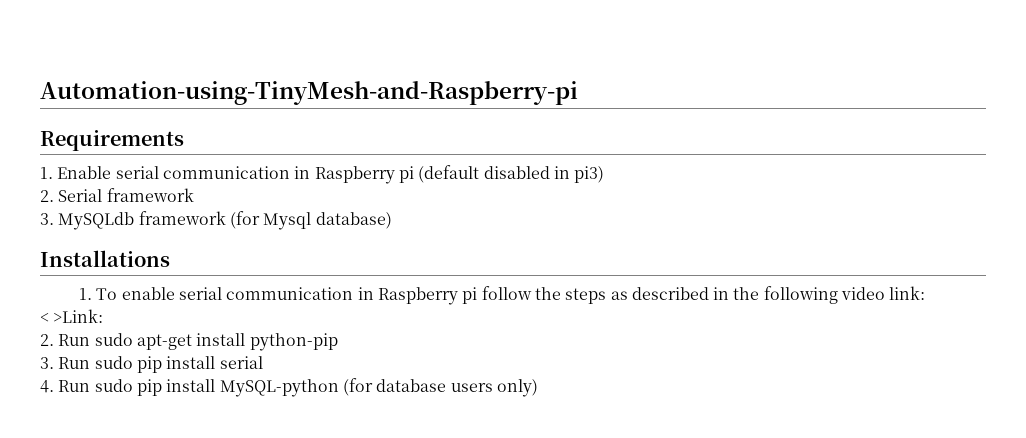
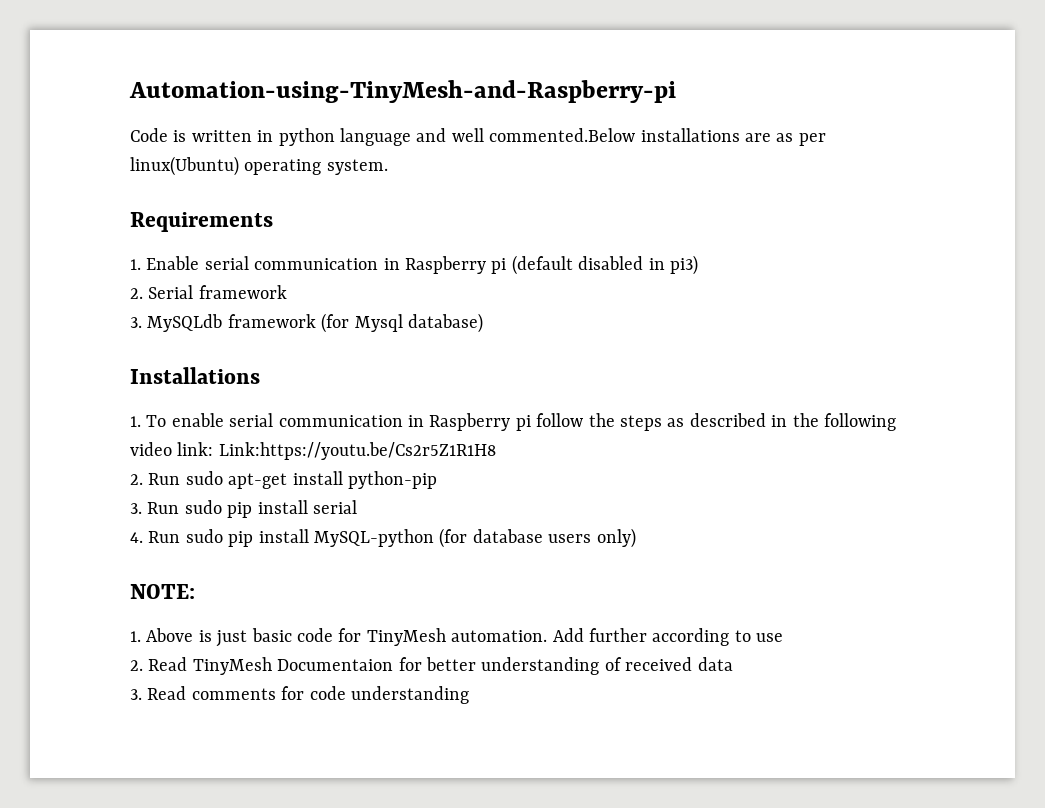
+ Code is written in python language and well commented.Below installations are as per linux(Ubuntu) operating system.
- 1. To enable serial communication in Raspberry pi follow the steps as described in the following video link:
- < >Link:
+ 1. To enable serial communication in Raspberry pi follow the steps as described in the following video link: Link:https://youtu.be/Cs2r5Z1R1H8
+ NOTE:
+ 1. Above is just basic code for TinyMesh automation. Add further according to use
+ 2. Read TinyMesh Documentaion for better understanding of received data
+ 3. Read comments for code understanding

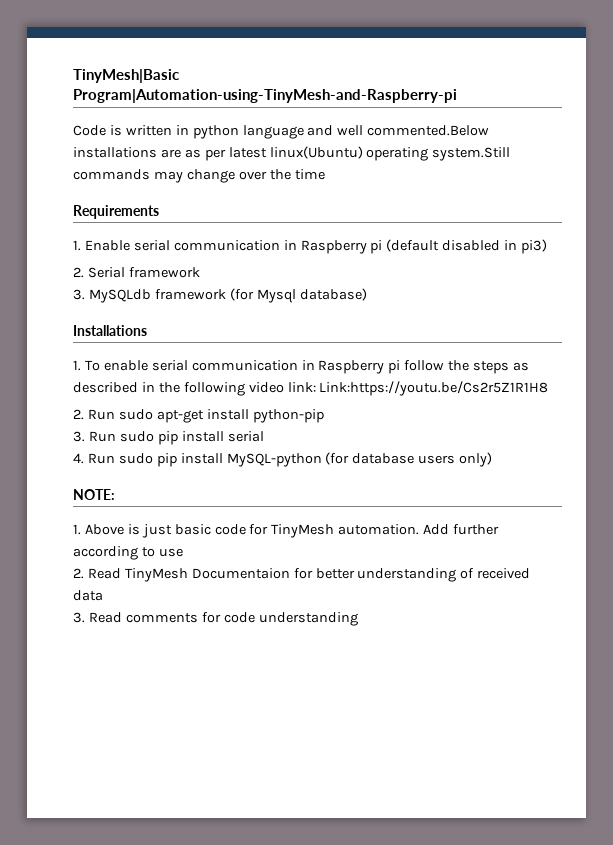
- Automation-using-TinyMesh-and-Raspberry-pi
+ TinyMesh|Basic Program|Automation-using-TinyMesh-and-Raspberry-pi
- Code is written in python language and well commented.Below installations are as per linux(Ubuntu) operating system.
+ Code is written in python language and well commented.Below installations are as per latest linux(Ubuntu) operating system.Still commands may change over the time

